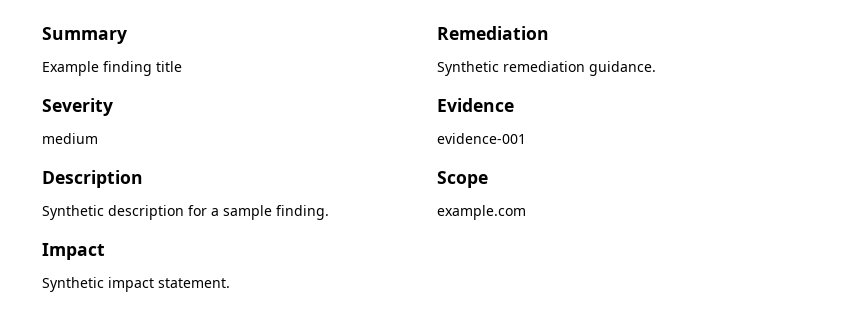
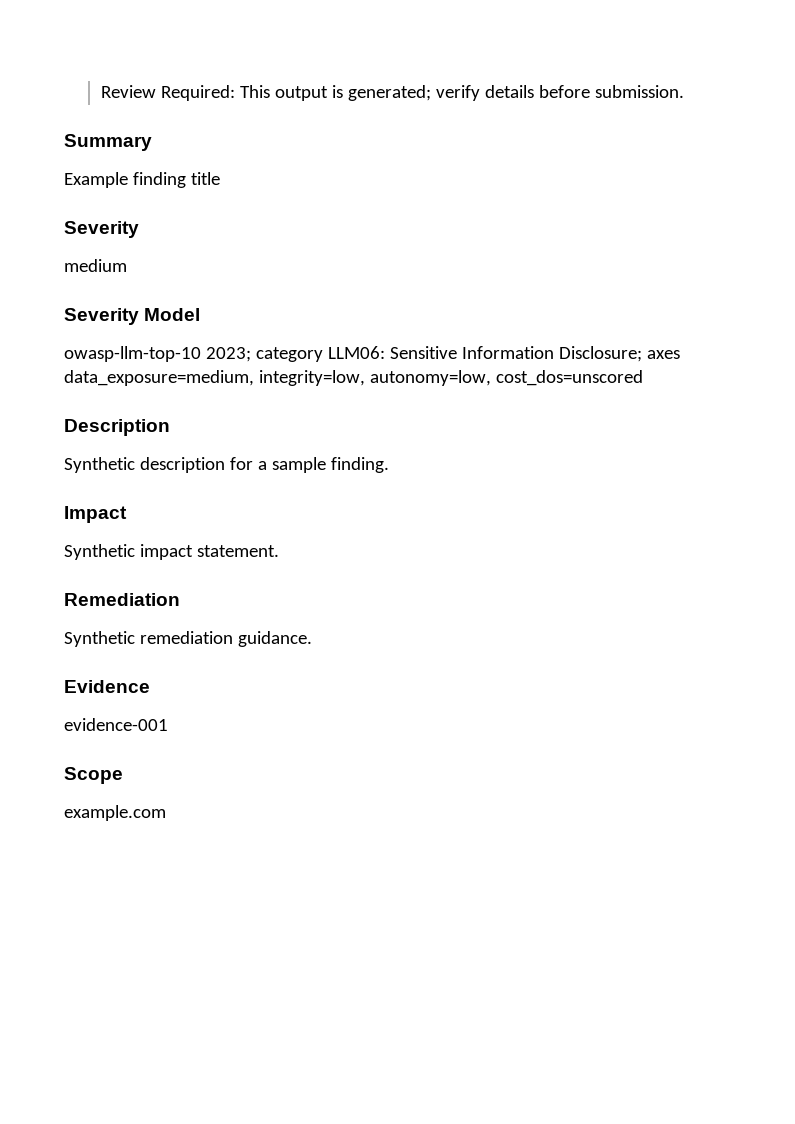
+ Review Required: This output is generated; verify details before submission.
+ Severity Model
+ owasp-llm-top-10 2023; category LLM06: Sensitive Information Disclosure; axes data_exposure=medium, integrity=low, autonomy=low, cost_dos=unscored

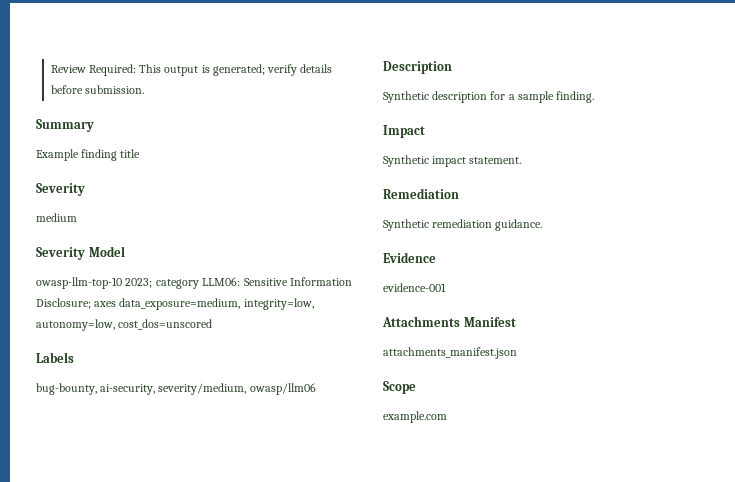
+ Labels
+ bug-bounty, ai-security, severity/medium, owasp/llm06
+ Attachments Manifest
+ attachments_manifest.json

